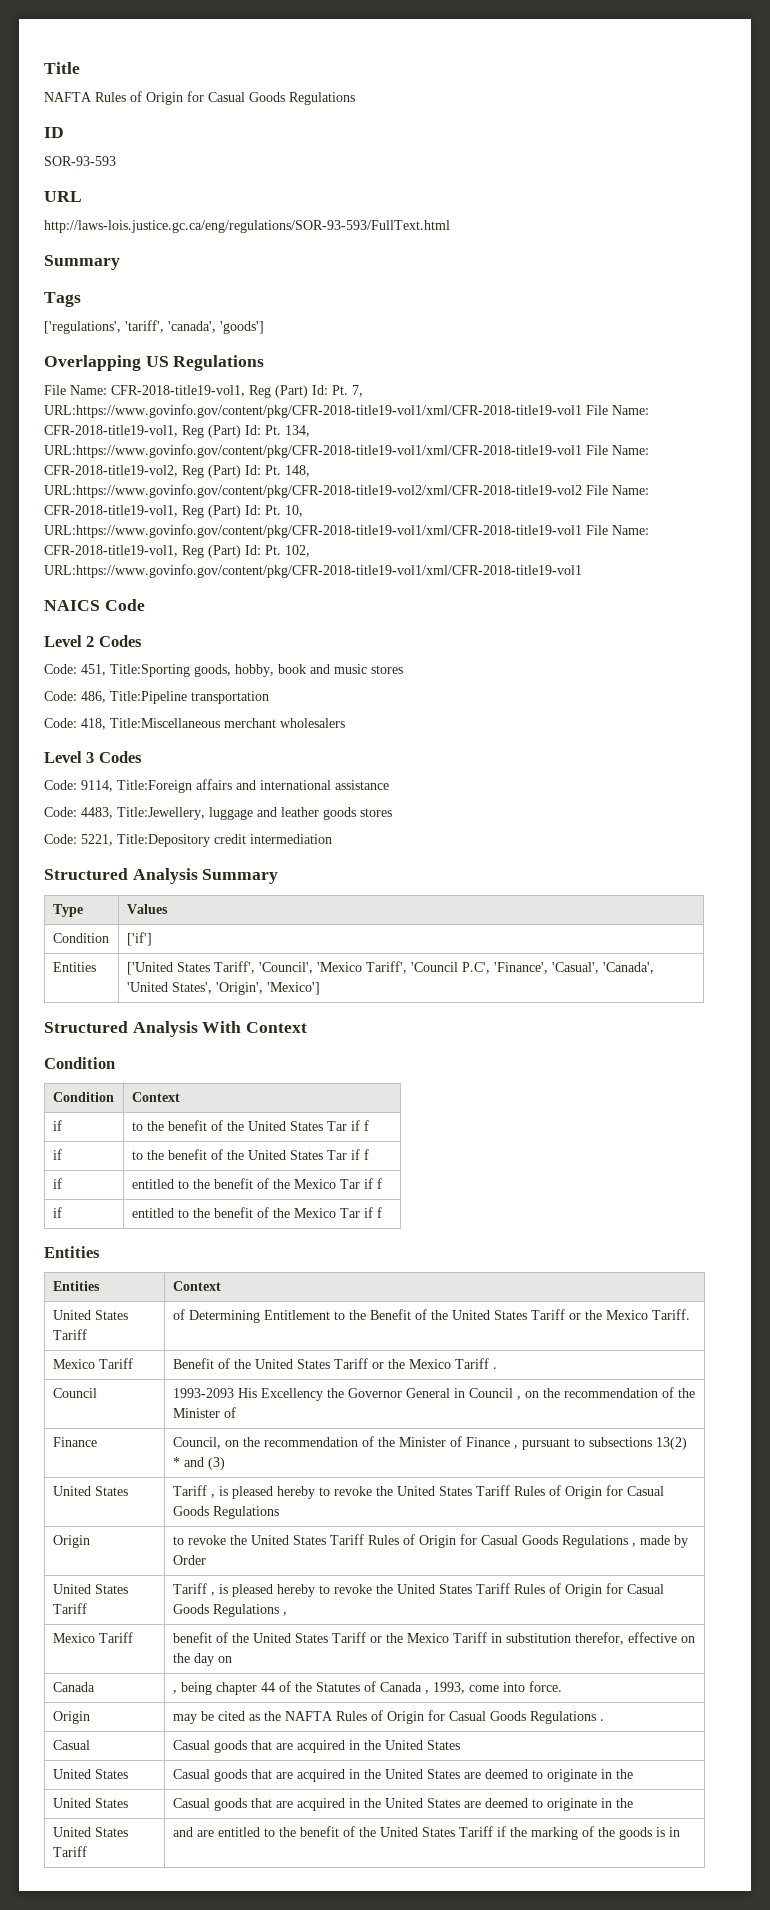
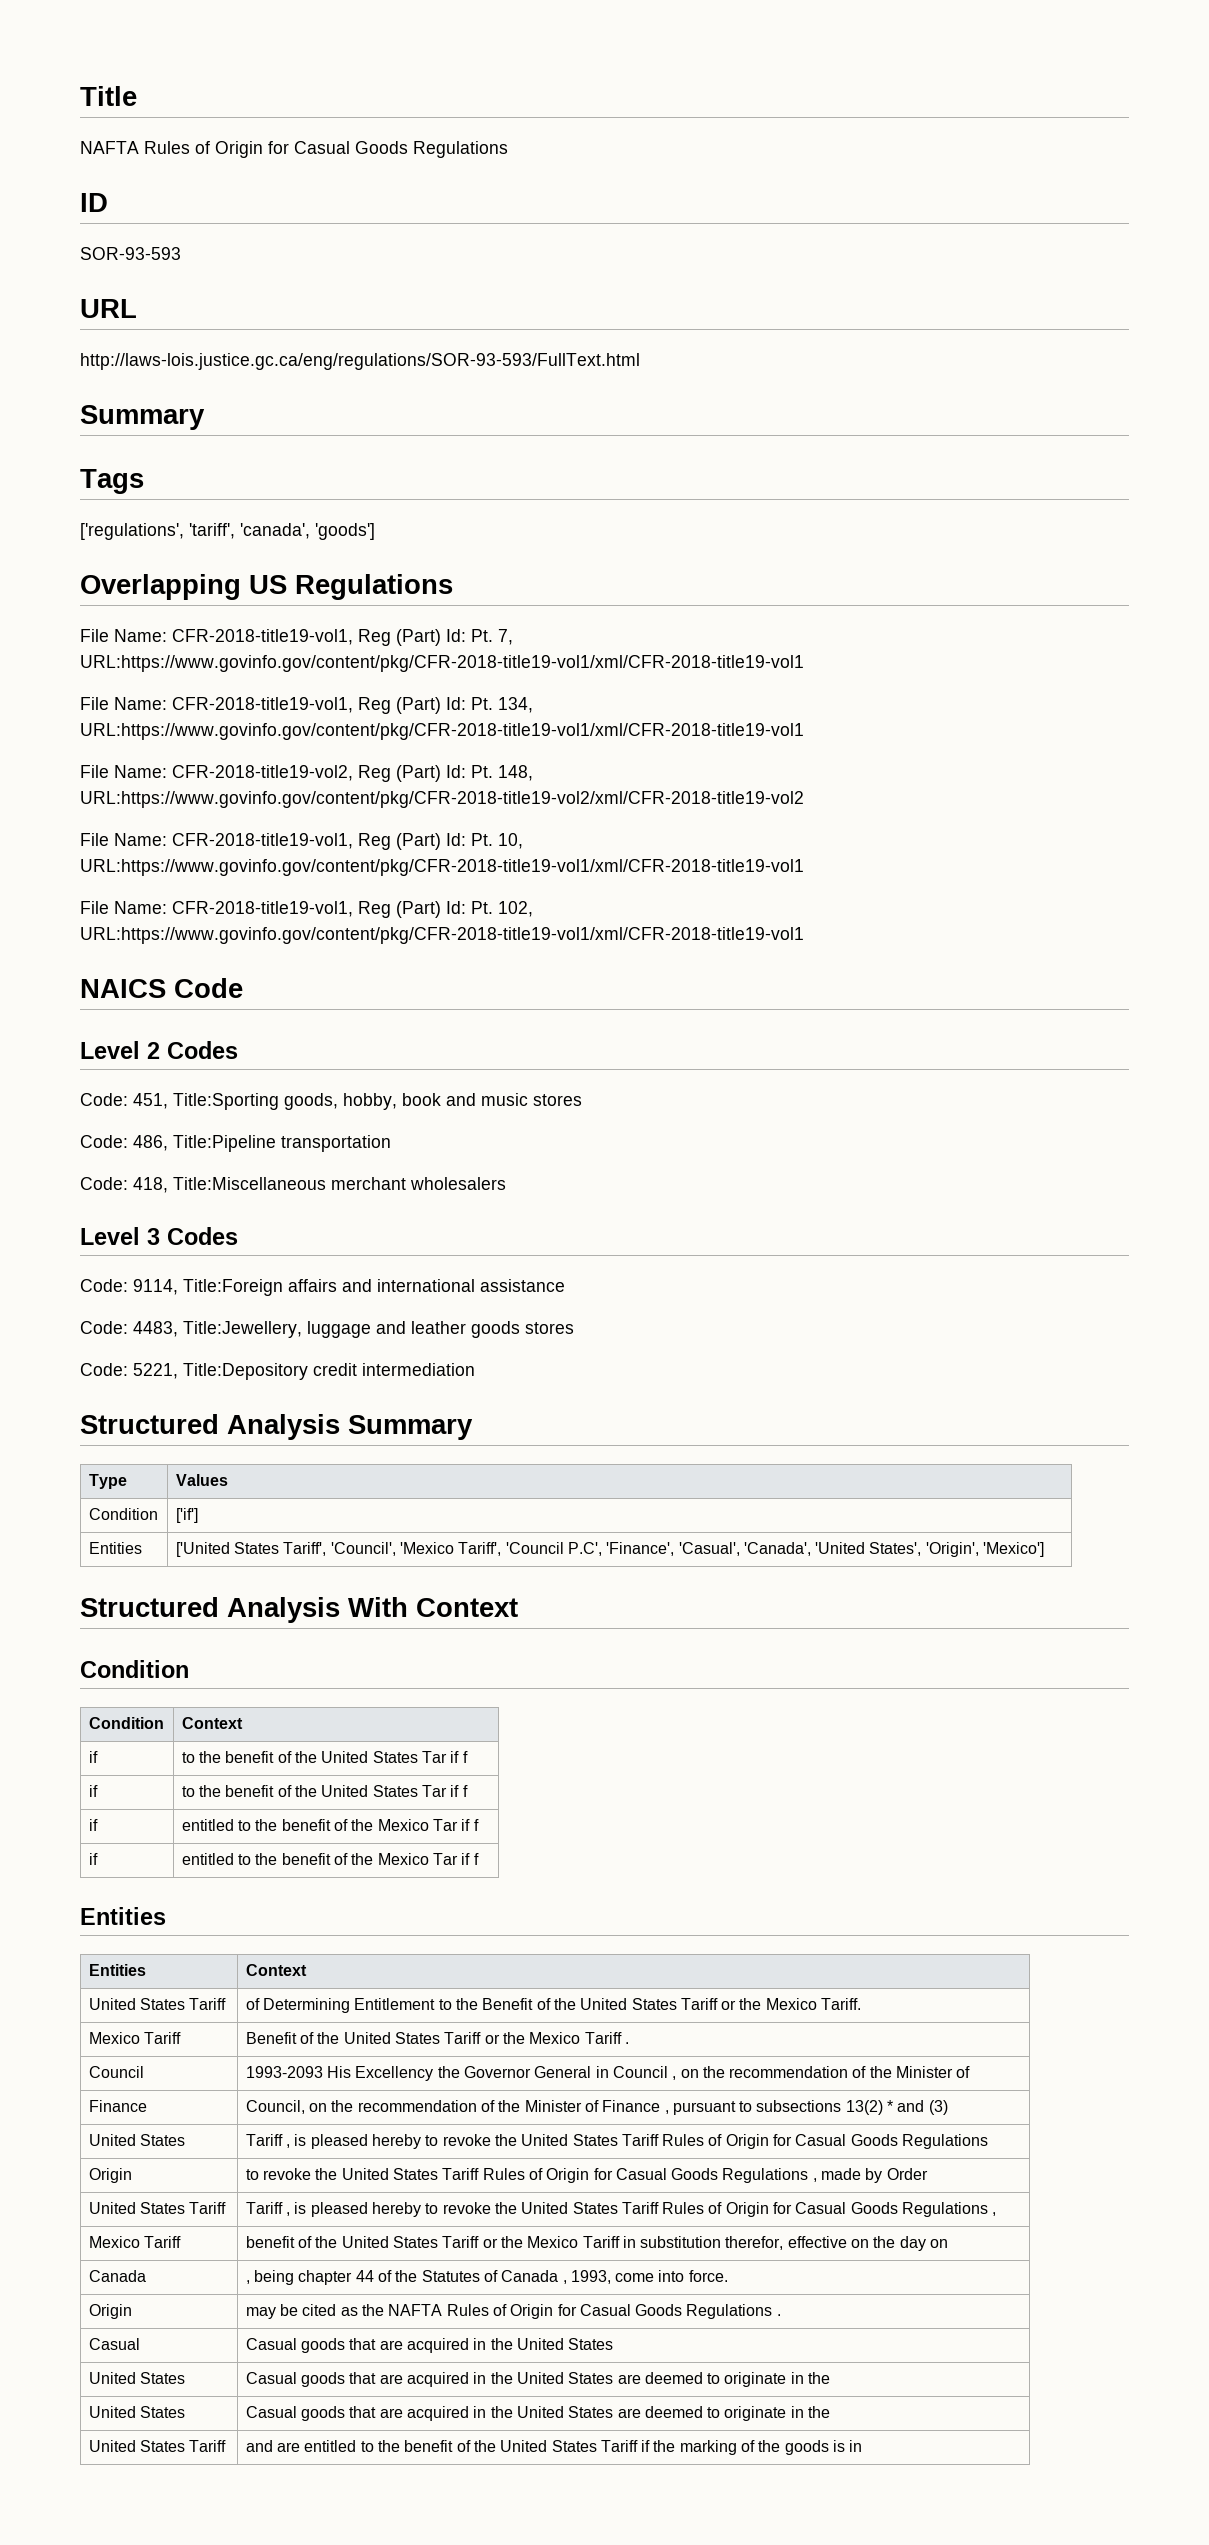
- File Name: CFR-2018-title19-vol1, Reg (Part) Id: Pt. 7, URL:https://www.govinfo.gov/content/pkg/CFR-2018-title19-vol1/xml/CFR-2018-title19-vol1 File Name: CFR-2018-title19-vol1, Reg (Part) Id: Pt. 134, URL:https://www.govinfo.gov/content/pkg/CFR-2018-title19-vol1/xml/CFR-2018-title19-vol1 File Name: CFR-2018-title19-vol2, Reg (Part) Id: Pt. 148, URL:https://www.govinfo.gov/content/pkg/CFR-2018-title19-vol2/xml/CFR-2018-title19-vol2 File Name: CFR-2018-title19-vol1, Reg (Part) Id: Pt. 10, URL:https://www.govinfo.gov/content/pkg/CFR-2018-title19-vol1/xml/CFR-2018-title19-vol1 File Name: CFR-2018-title19-vol1, Reg (Part) Id: Pt. 102, URL:https://www.govinfo.gov/content/pkg/CFR-2018-title19-vol1/xml/CFR-2018-title19-vol1
+ File Name: CFR-2018-title19-vol1, Reg (Part) Id: Pt. 7, URL:https://www.govinfo.gov/content/pkg/CFR-2018-title19-vol1/xml/CFR-2018-title19-vol1
+ File Name: CFR-2018-title19-vol1, Reg (Part) Id: Pt. 134, URL:https://www.govinfo.gov/content/pkg/CFR-2018-title19-vol1/xml/CFR-2018-title19-vol1
+ File Name: CFR-2018-title19-vol2, Reg (Part) Id: Pt. 148, URL:https://www.govinfo.gov/content/pkg/CFR-2018-title19-vol2/xml/CFR-2018-title19-vol2
+ File Name: CFR-2018-title19-vol1, Reg (Part) Id: Pt. 10, URL:https://www.govinfo.gov/content/pkg/CFR-2018-title19-vol1/xml/CFR-2018-title19-vol1
+ File Name: CFR-2018-title19-vol1, Reg (Part) Id: Pt. 102, URL:https://www.govinfo.gov/content/pkg/CFR-2018-title19-vol1/xml/CFR-2018-title19-vol1

